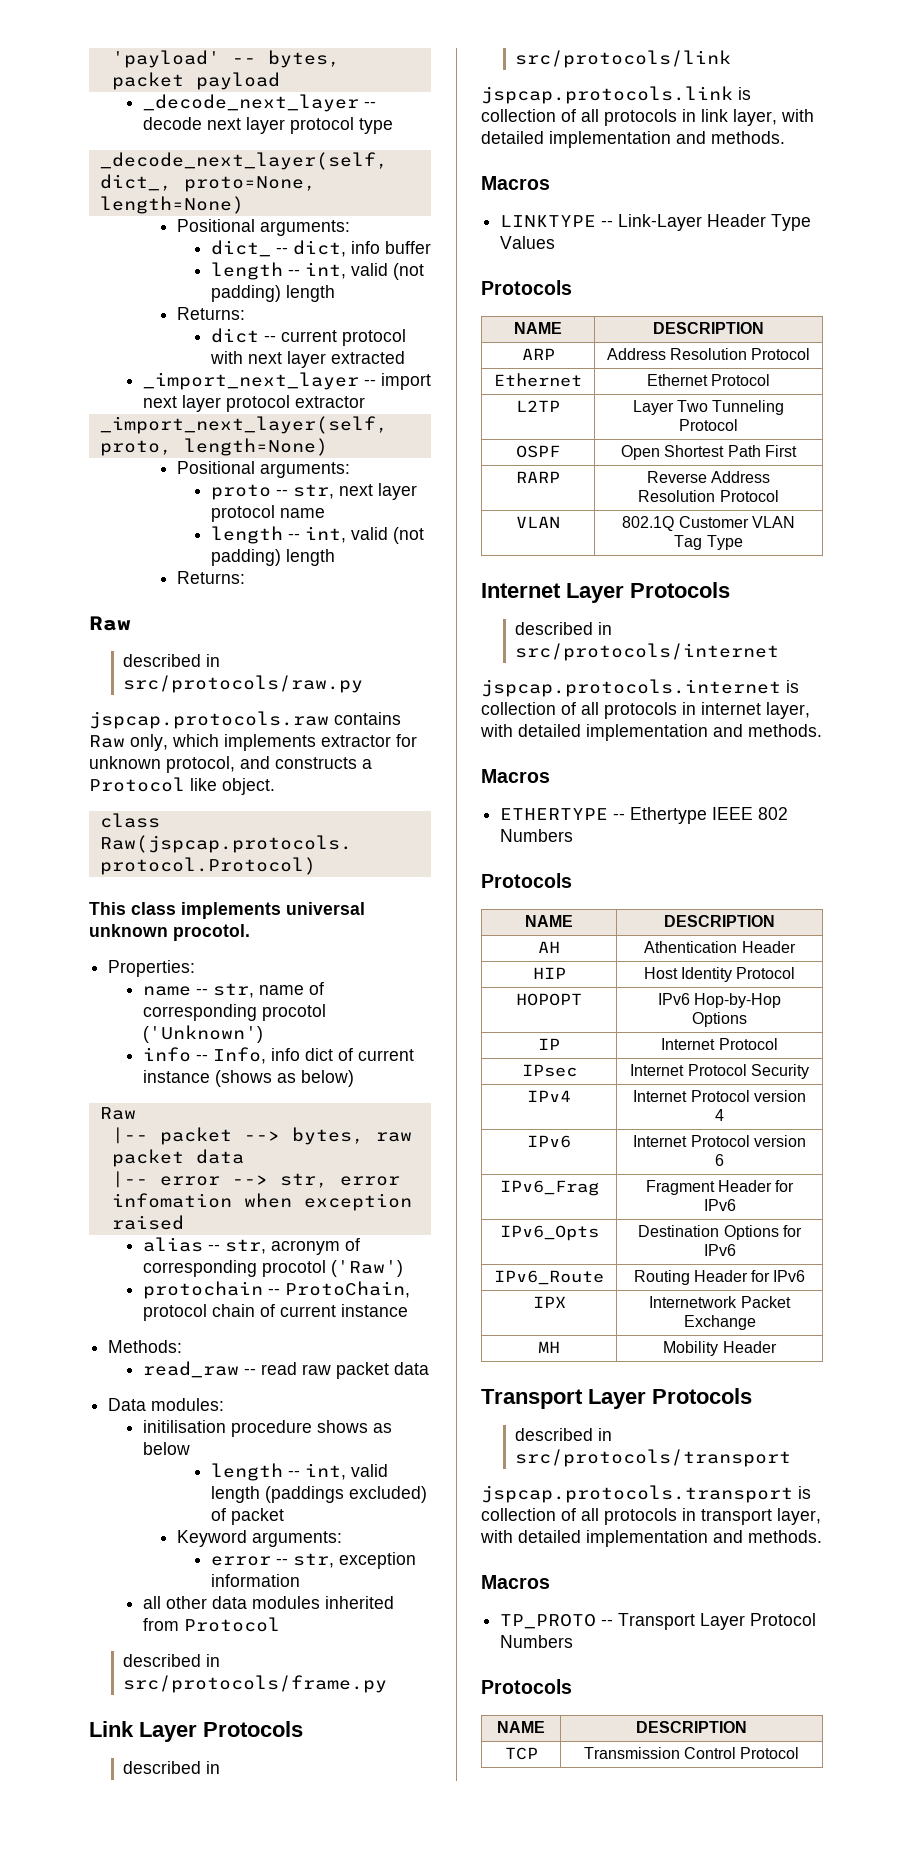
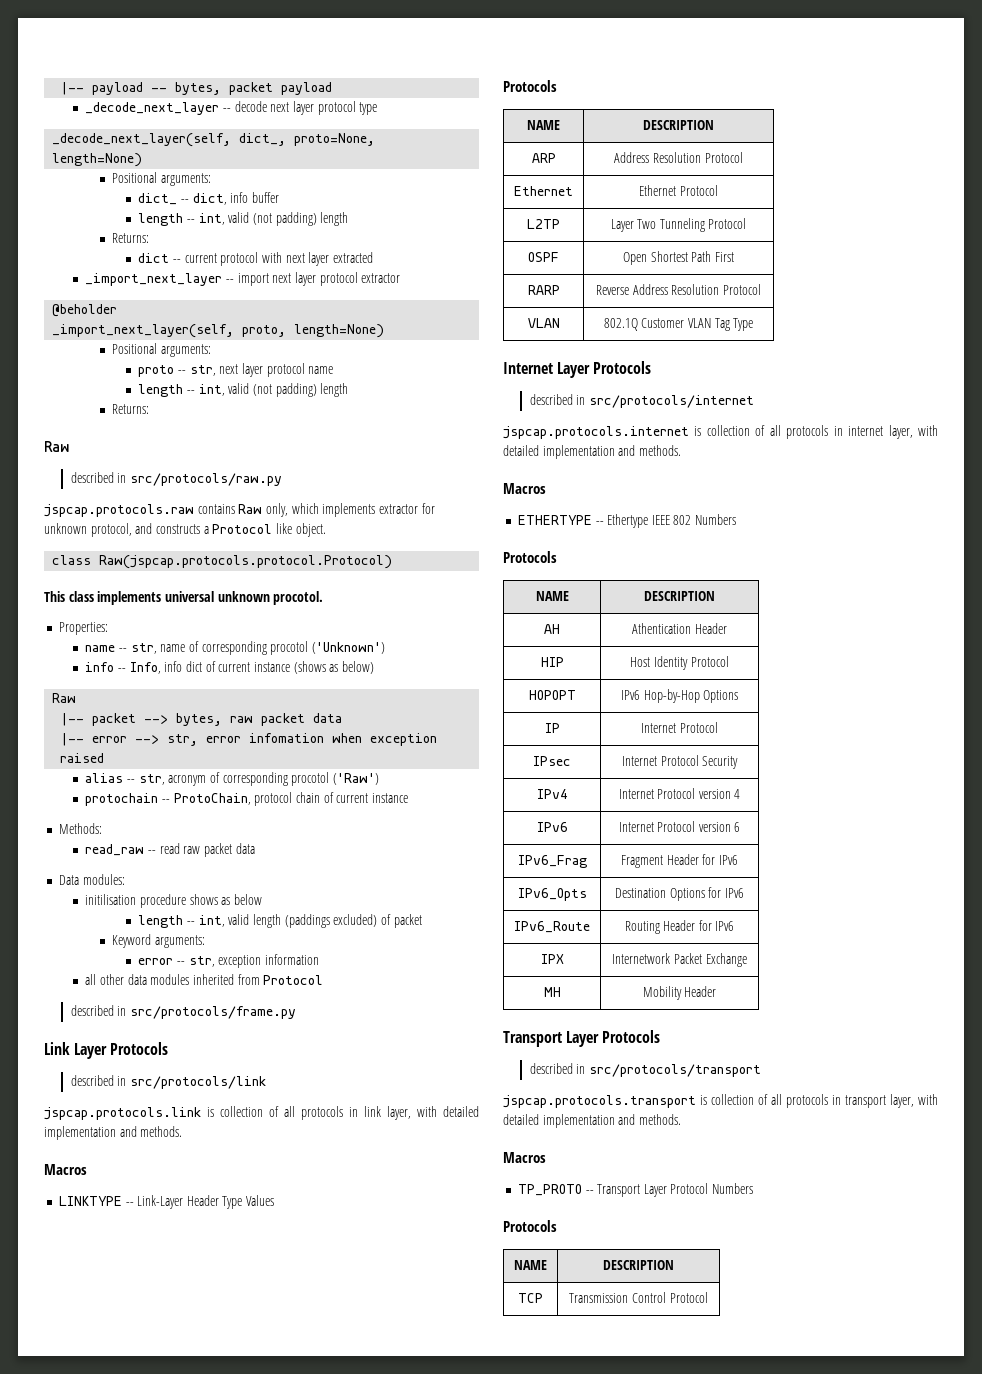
- 'payload' -- bytes, packet payload
+ |-- payload -- bytes, packet payload
+ @beholder

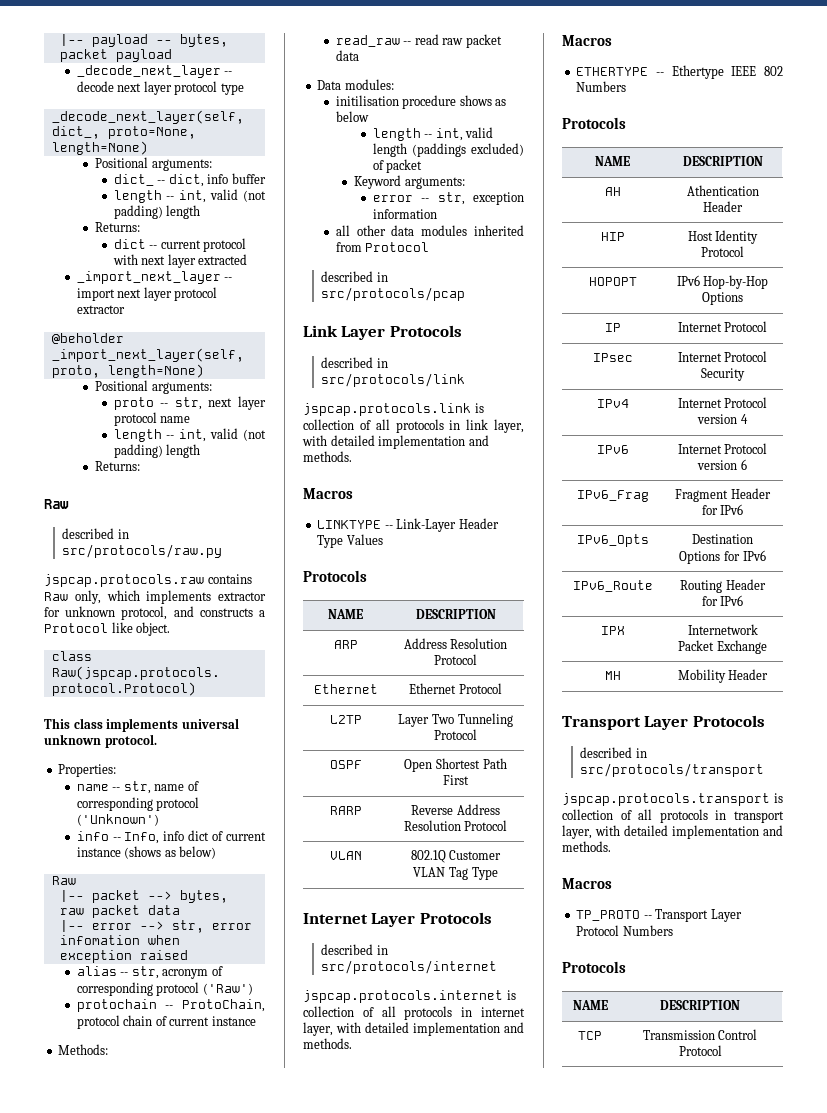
- This class implements universal unknown procotol.
+ This class implements universal unknown protocol.
- name -- str, name of corresponding procotol ('Unknown')
+ name -- str, name of corresponding protocol ('Unknown')
- alias -- str, acronym of corresponding procotol ('Raw')
+ alias -- str, acronym of corresponding protocol ('Raw')
- described in src/protocols/frame.py
+ described in src/protocols/pcap

